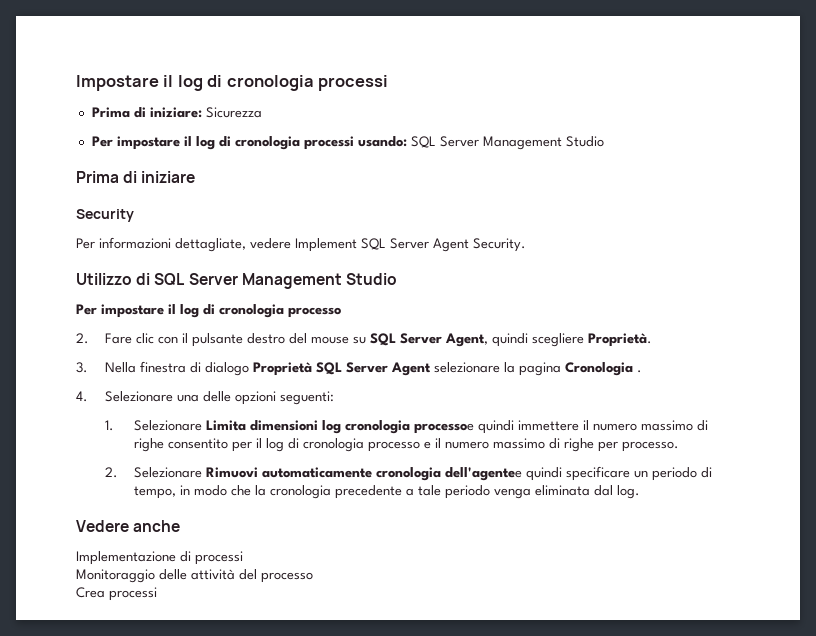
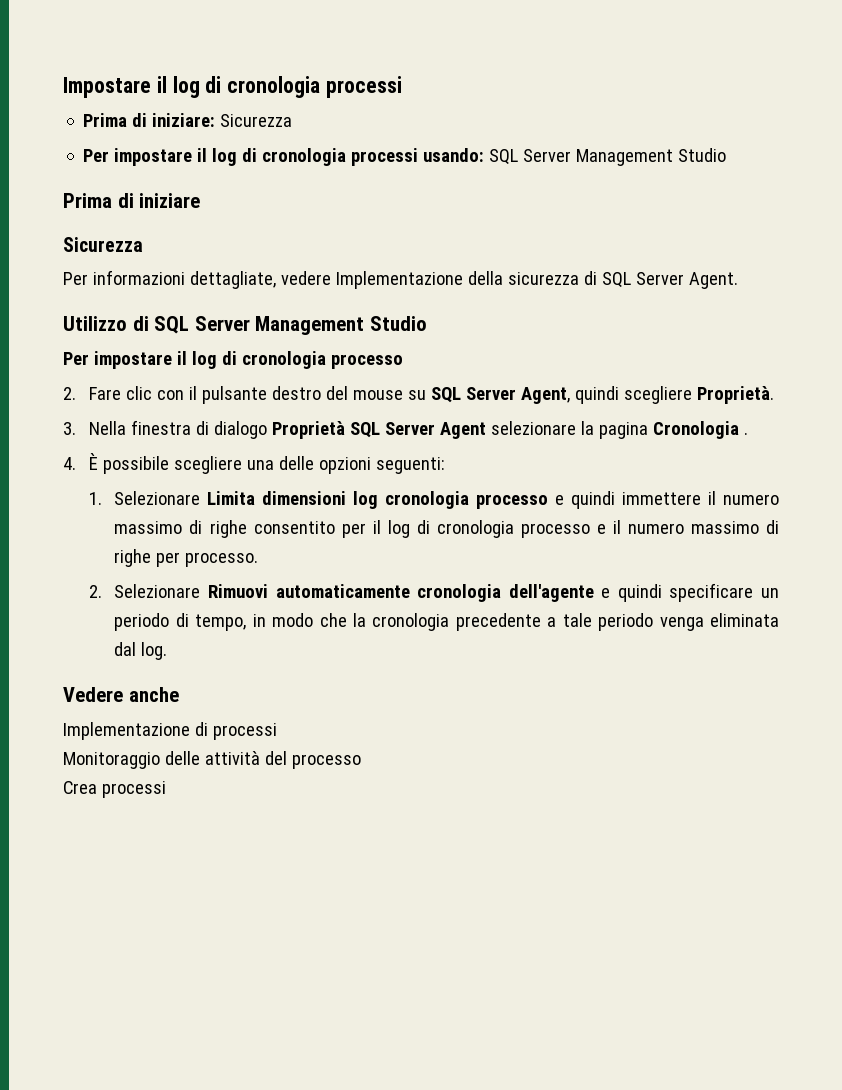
  Prima di iniziare
- Security
+ Sicurezza
- Per informazioni dettagliate, vedere Implement SQL Server Agent Security.
+ Per informazioni dettagliate, vedere Implementazione della sicurezza di SQL Server Agent.
- 4. Selezionare una delle opzioni seguenti:
+ 4. È possibile scegliere una delle opzioni seguenti:
- 1. Selezionare Limita dimensioni log cronologia processoe quindi immettere il numero massimo di righe consentito per il log di cronologia processo e il numero massimo di righe per processo.
+ 1. Selezionare Limita dimensioni log cronologia processo e quindi immettere il numero massimo di righe consentito per il log di cronologia processo e il numero massimo di righe per processo.
- 2. Selezionare Rimuovi automaticamente cronologia dell'agentee quindi specificare un periodo di tempo, in modo che la cronologia precedente a tale periodo venga eliminata dal log.
+ 2. Selezionare Rimuovi automaticamente cronologia dell'agente e quindi specificare un periodo di tempo, in modo che la cronologia precedente a tale periodo venga eliminata dal log.

